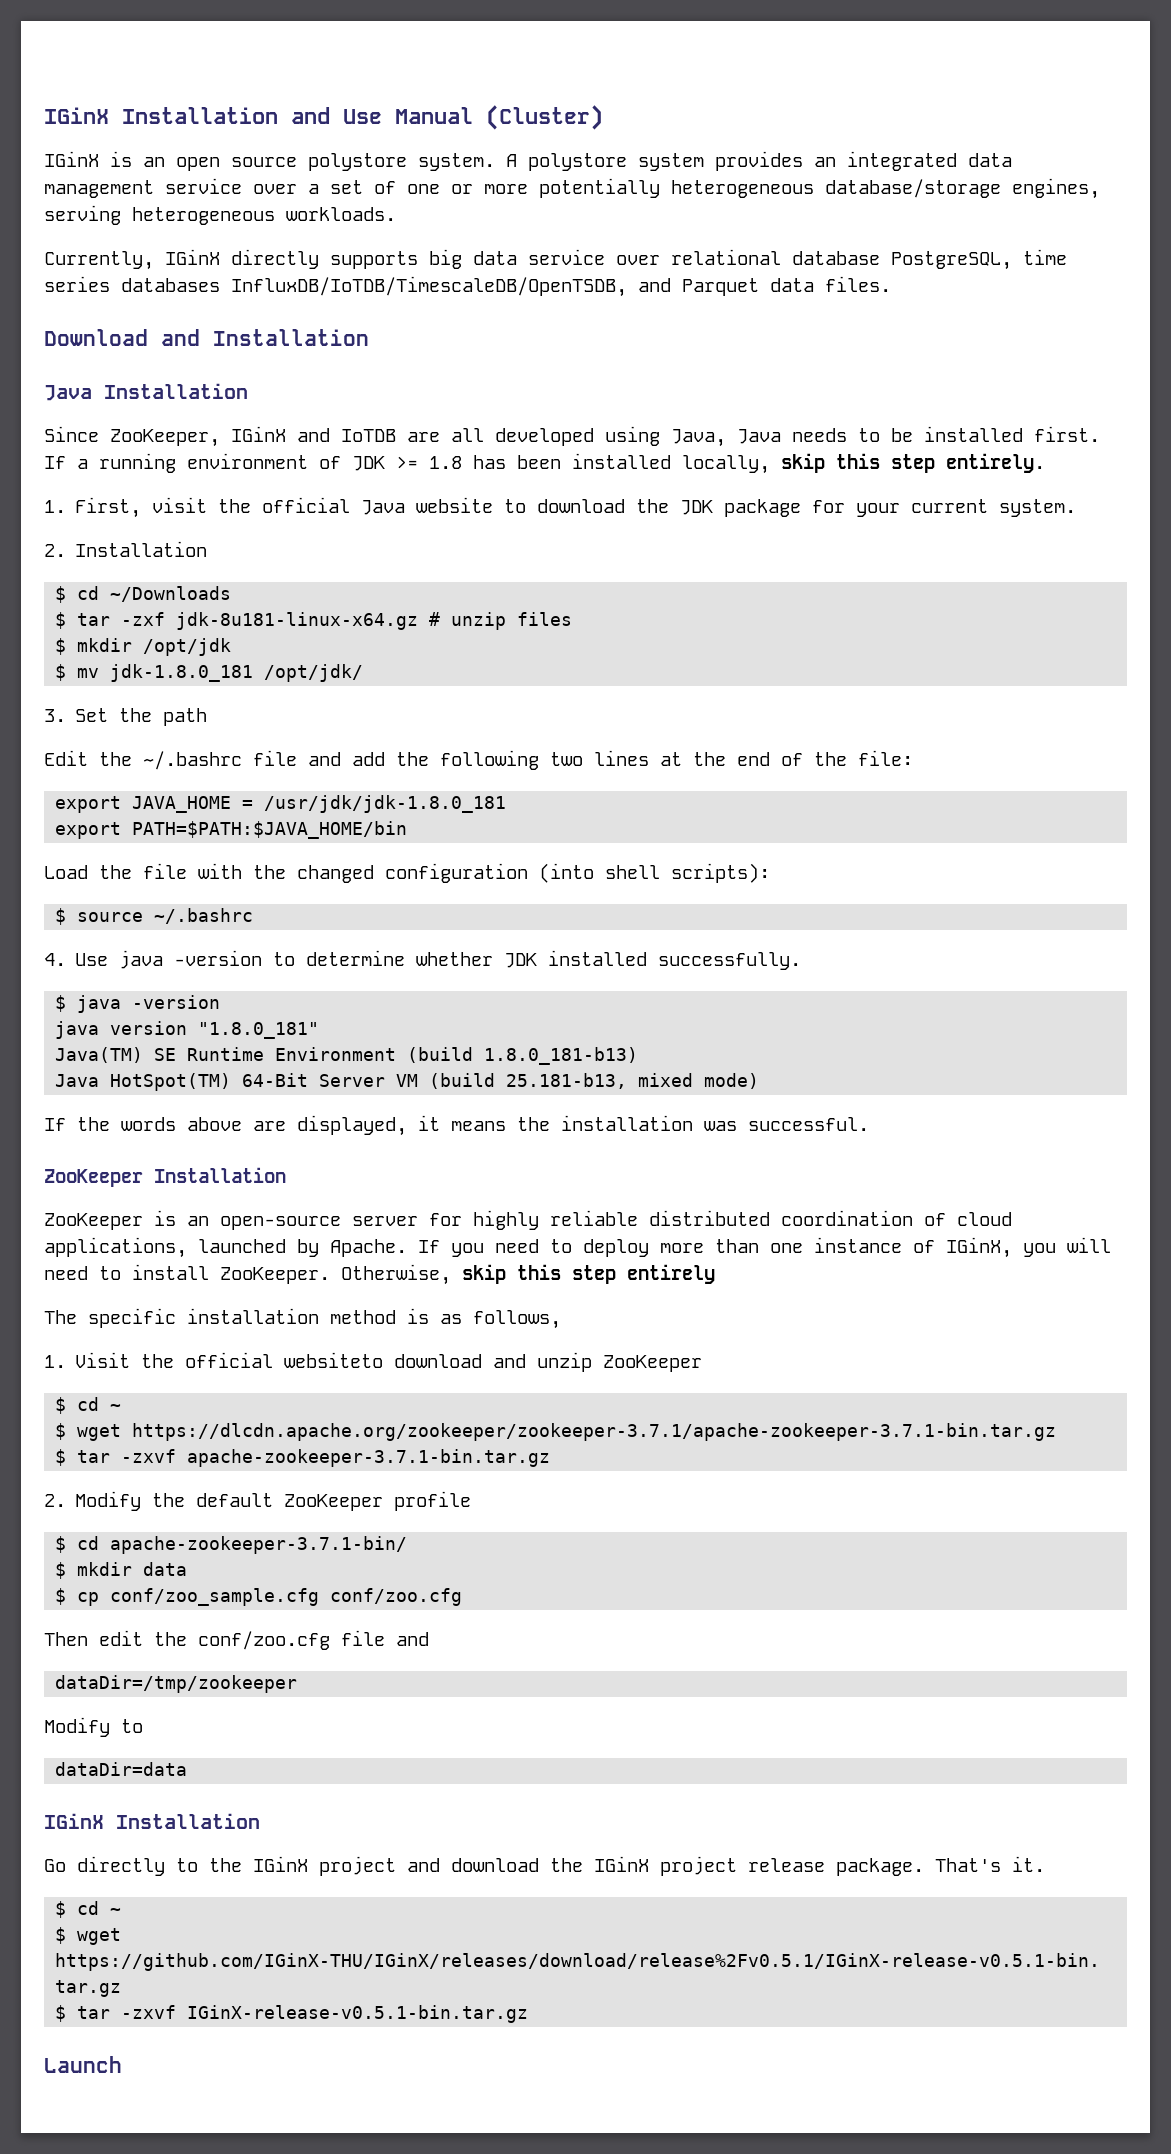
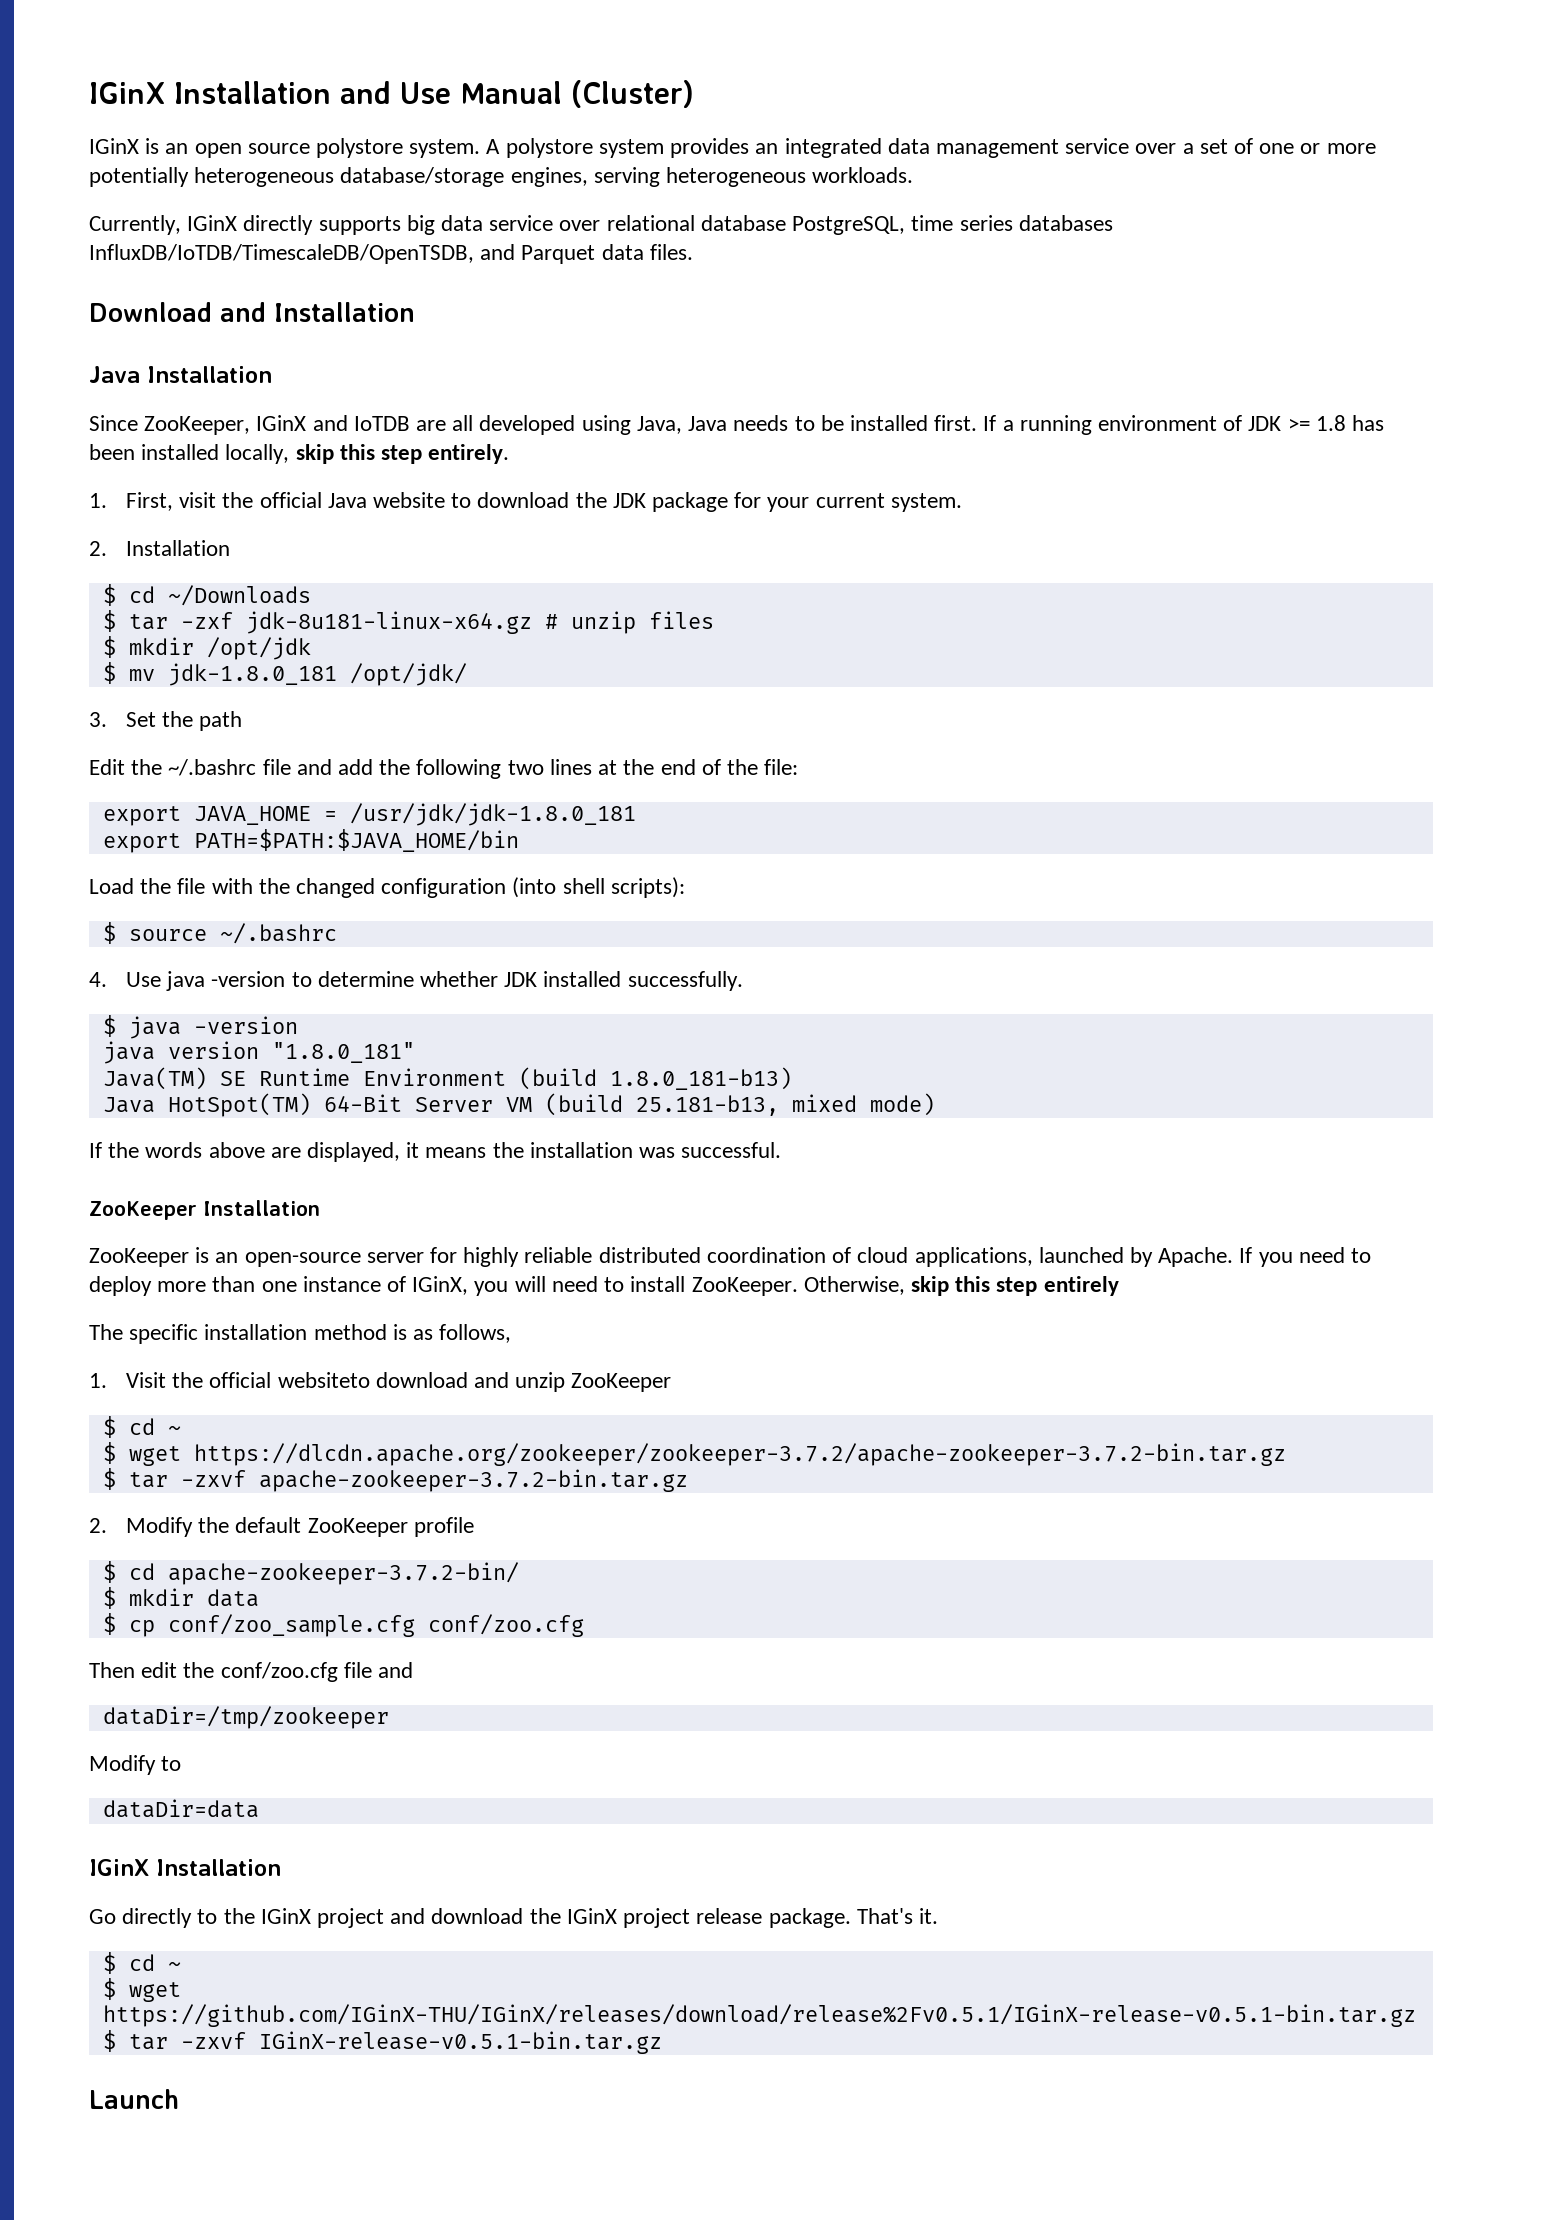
- $ wget https://dlcdn.apache.org/zookeeper/zookeeper-3.7.1/apache-zookeeper-3.7.1-bin.tar.gz
- $ tar -zxvf apache-zookeeper-3.7.1-bin.tar.gz
+ $ wget https://dlcdn.apache.org/zookeeper/zookeeper-3.7.2/apache-zookeeper-3.7.2-bin.tar.gz
+ $ tar -zxvf apache-zookeeper-3.7.2-bin.tar.gz
- $ cd apache-zookeeper-3.7.1-bin/
+ $ cd apache-zookeeper-3.7.2-bin/

